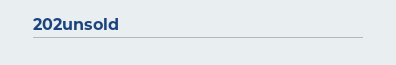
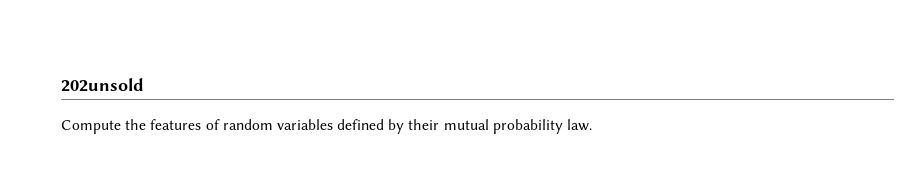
+ Compute the features of random variables defined by their mutual probability law.

